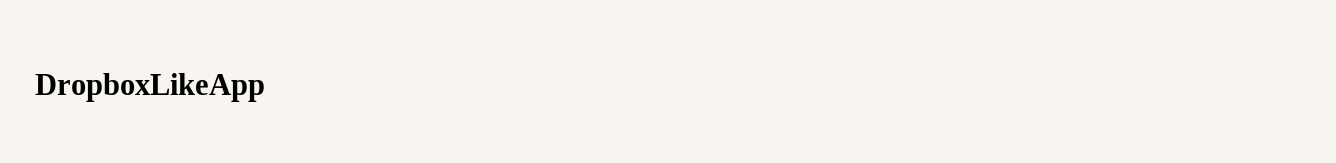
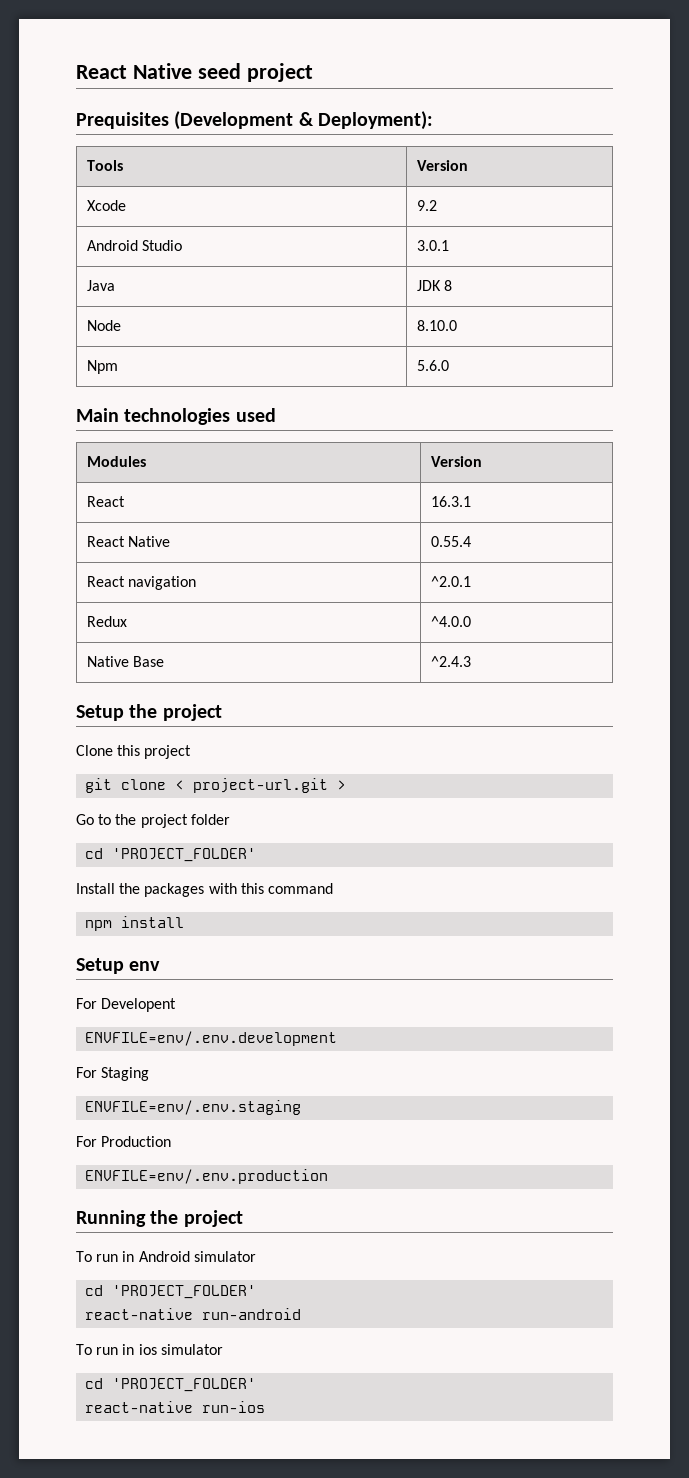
- DropboxLikeApp
+ React Native seed project
+ Prequisites (Development & Deployment):
+ Tools | Version
+ Xcode | 9.2
+ Android Studio | 3.0.1
+ Java | JDK 8
+ Node | 8.10.0
+ Npm | 5.6.0
+ Main technologies used
+ Modules | Version
+ React | 16.3.1
+ React Native | 0.55.4
+ React navigation | ^2.0.1
+ Redux | ^4.0.0
+ Native Base | ^2.4.3
+ Setup the project
+ Clone this project
+ git clone < project-url.git >
+ Go to the project folder
+ cd 'PROJECT_FOLDER'
+ Install the packages with this command
+ npm install
+ Setup env
+ For Developent
+ ENVFILE=env/.env.development
+ For Staging
+ ENVFILE=env/.env.staging
+ For Production
+ ENVFILE=env/.env.production
+ Running the project
+ To run in Android simulator
+ cd 'PROJECT_FOLDER'
+ react-native run-android
+ To run in ios simulator
+ cd 'PROJECT_FOLDER'
+ react-native run-ios

